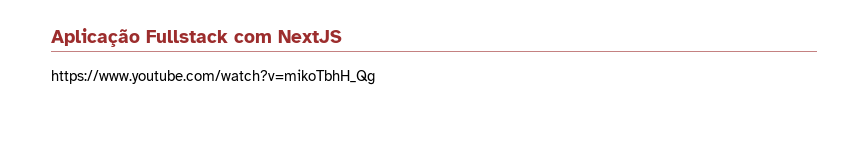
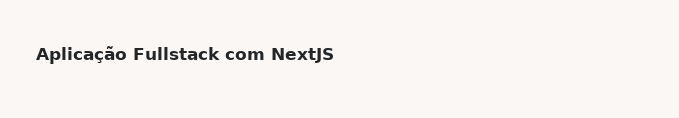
- https://www.youtube.com/watch?v=mikoTbhH_Qg

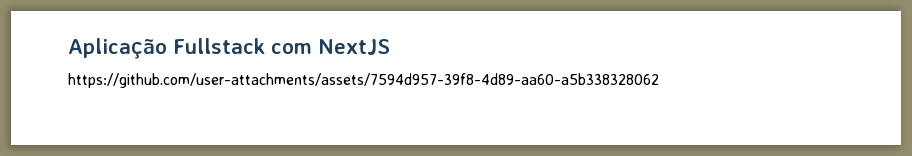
+ https://github.com/user-attachments/assets/7594d957-39f8-4d89-aa60-a5b338328062

